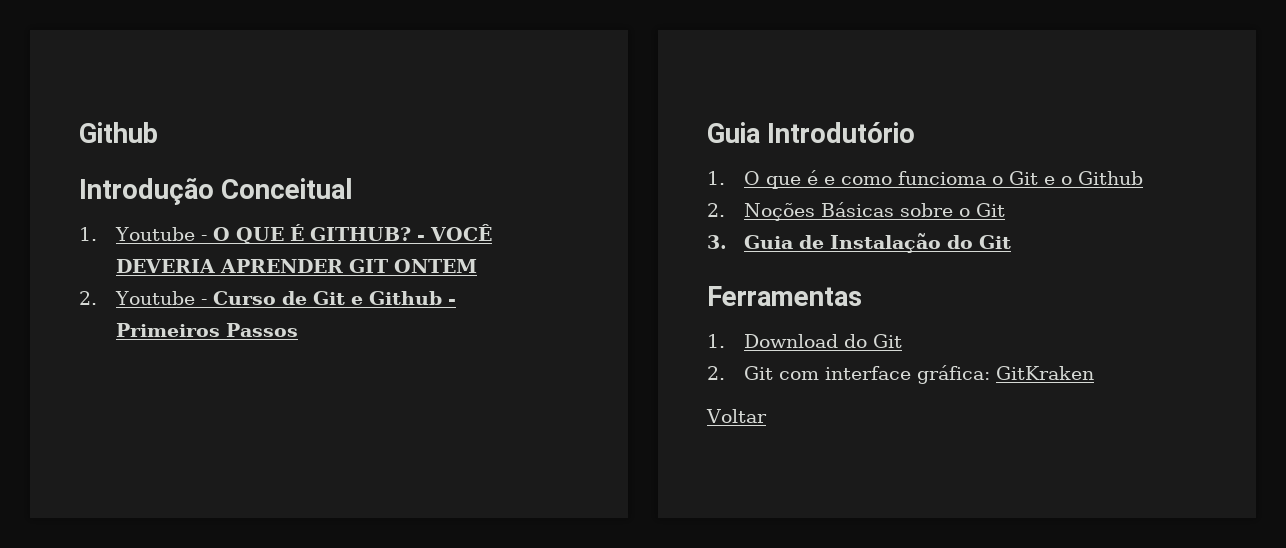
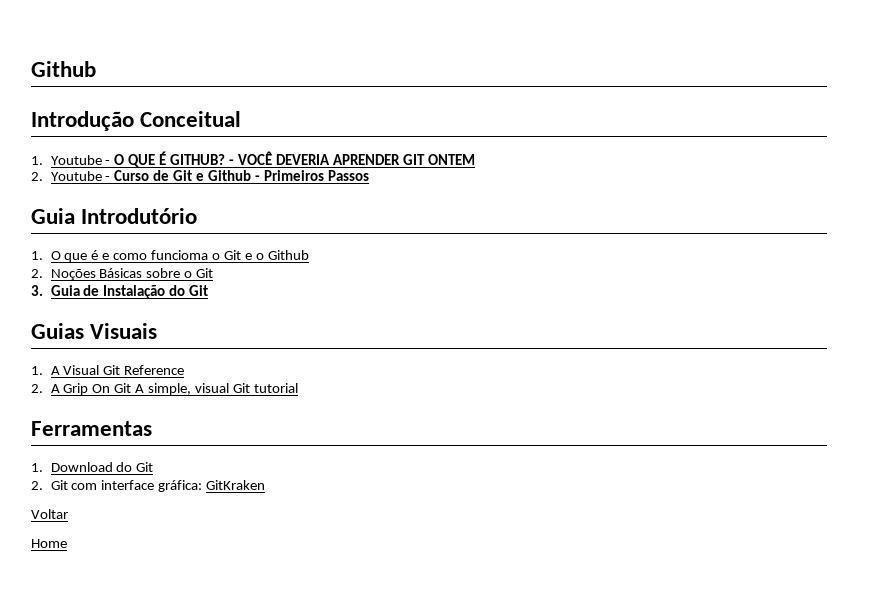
+ Guias Visuais
+ 1. A Visual Git Reference
+ 2. A Grip On Git A simple, visual Git tutorial
+ Home

